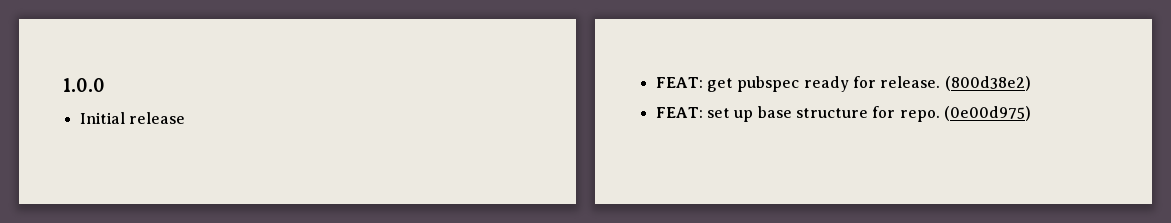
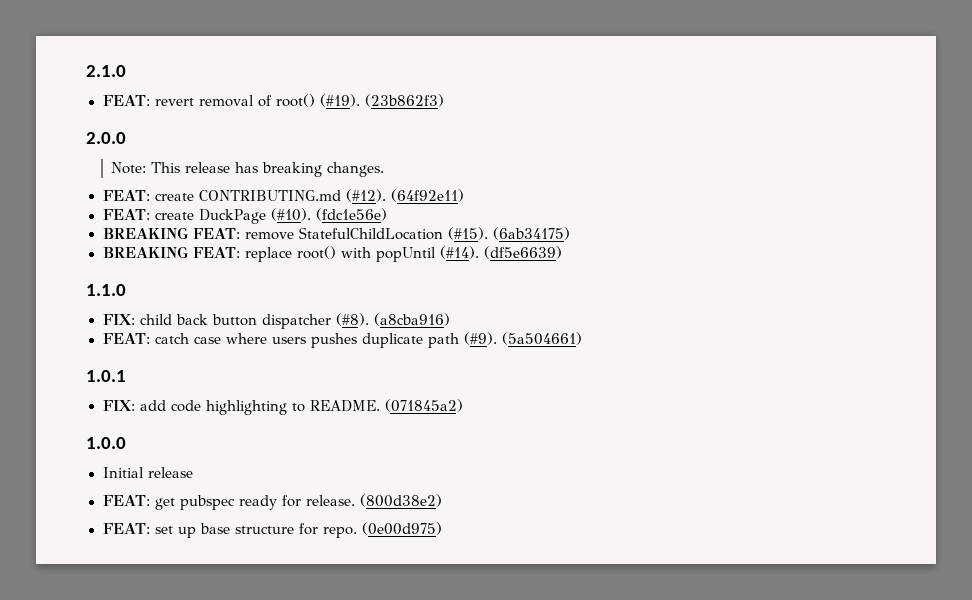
+ 2.1.0
+ FEAT: revert removal of root() (#19). (23b862f3)
+ 2.0.0
+ Note: This release has breaking changes.
+ FEAT: create CONTRIBUTING.md (#12). (64f92e11)
+ FEAT: create DuckPage (#10). (fdc1e56e)
+ BREAKING FEAT: remove StatefulChildLocation (#15). (6ab34175)
+ BREAKING FEAT: replace root() with popUntil (#14). (df5e6639)
+ 1.1.0
+ FIX: child back button dispatcher (#8). (a8cba916)
+ FEAT: catch case where users pushes duplicate path (#9). (5a504661)
+ 1.0.1
+ FIX: add code highlighting to README. (071845a2)

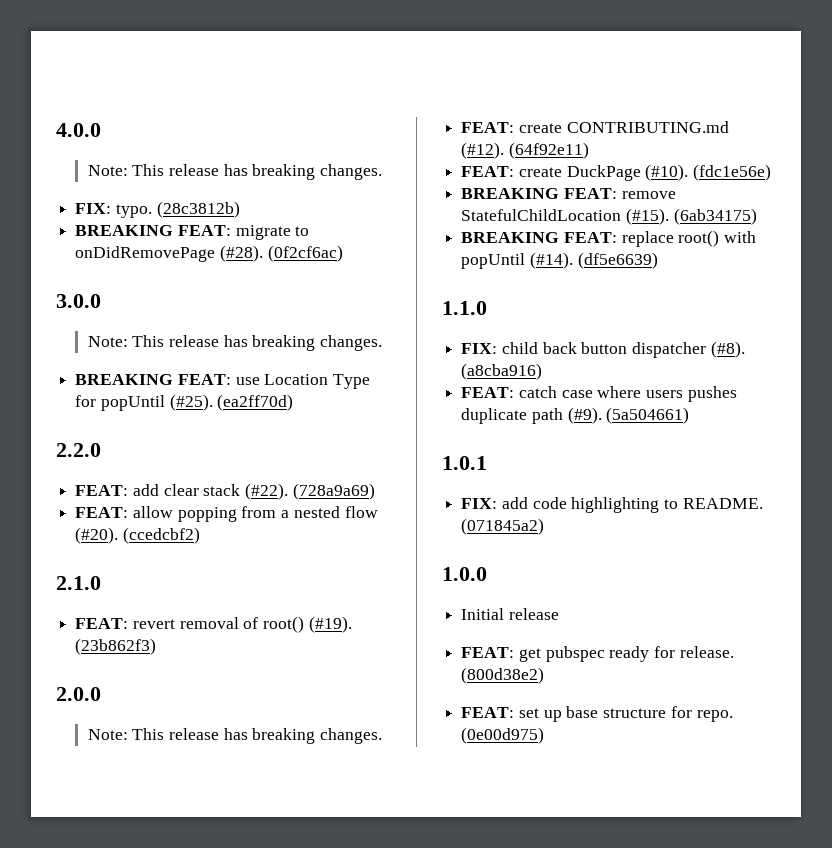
+ 4.0.0
+ Note: This release has breaking changes.
+ FIX: typo. (28c3812b)
+ BREAKING FEAT: migrate to onDidRemovePage (#28). (0f2cf6ac)
+ 3.0.0
+ Note: This release has breaking changes.
+ BREAKING FEAT: use Location Type for popUntil (#25). (ea2ff70d)
+ 2.2.0
+ FEAT: add clear stack (#22). (728a9a69)
+ FEAT: allow popping from a nested flow (#20). (ccedcbf2)

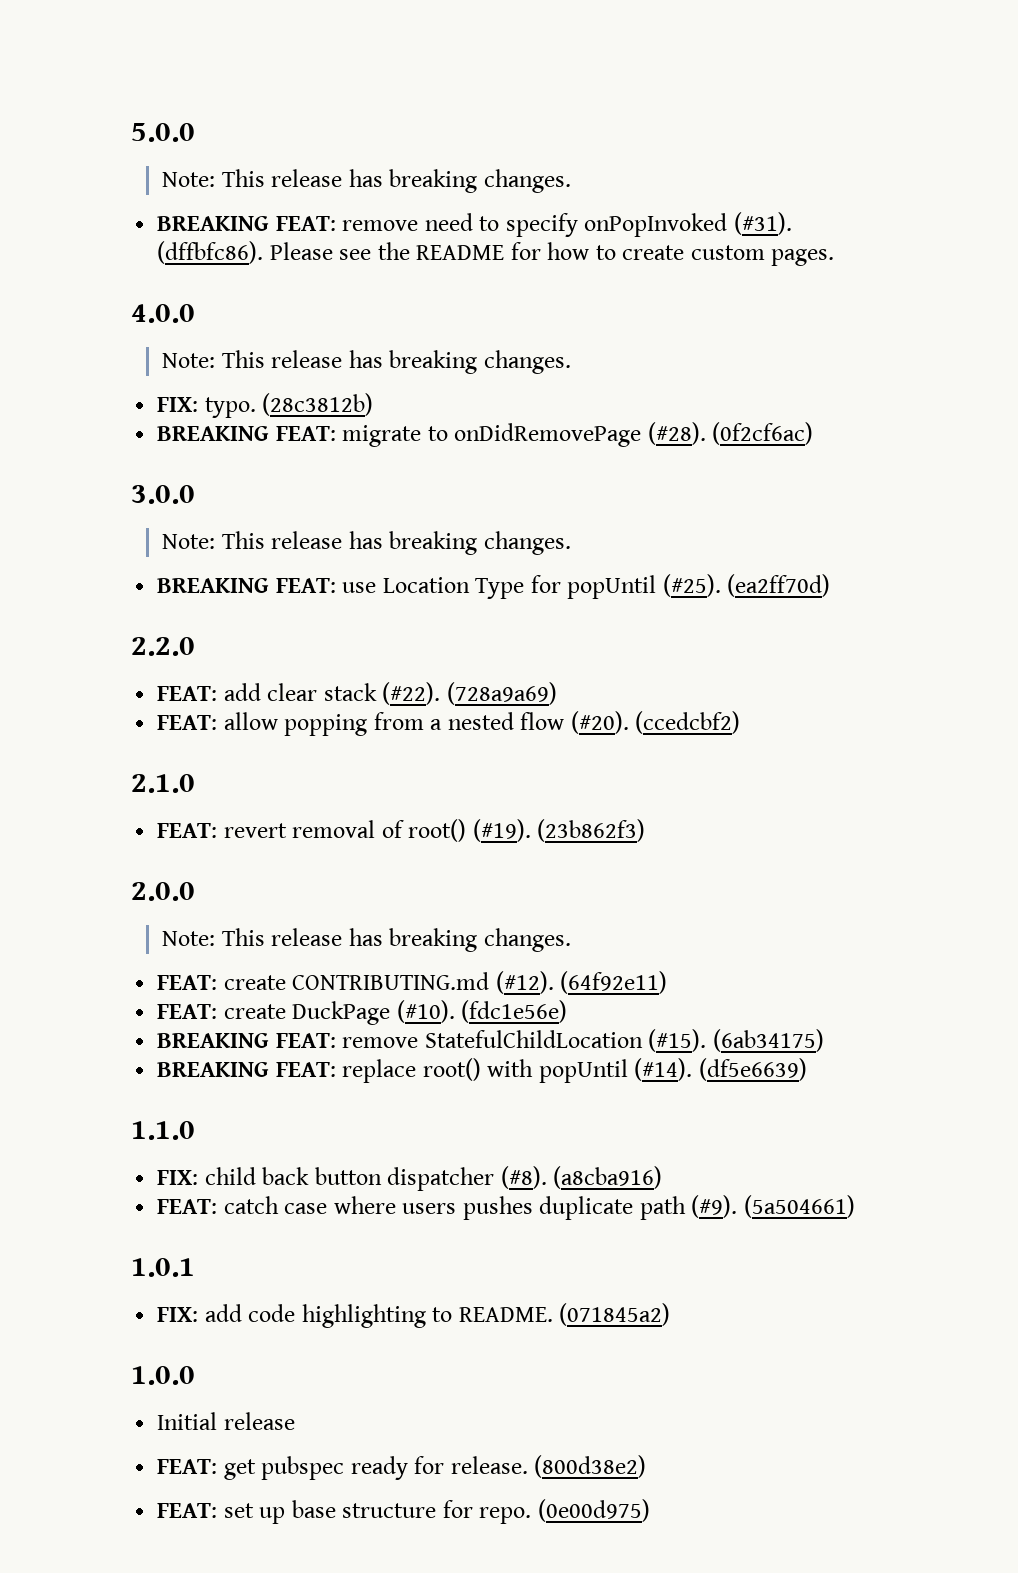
+ 5.0.0
+ Note: This release has breaking changes.
+ BREAKING FEAT: remove need to specify onPopInvoked (#31). (dffbfc86). Please see the README for how to create custom pages.

